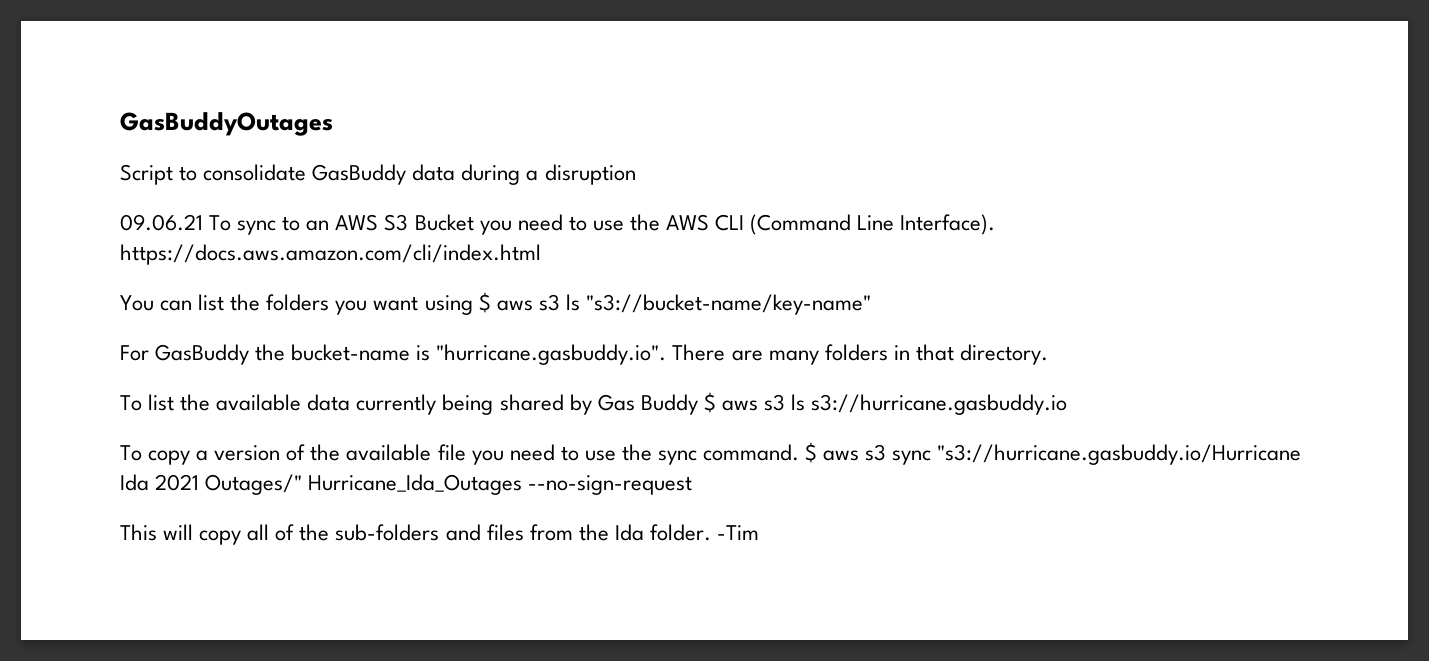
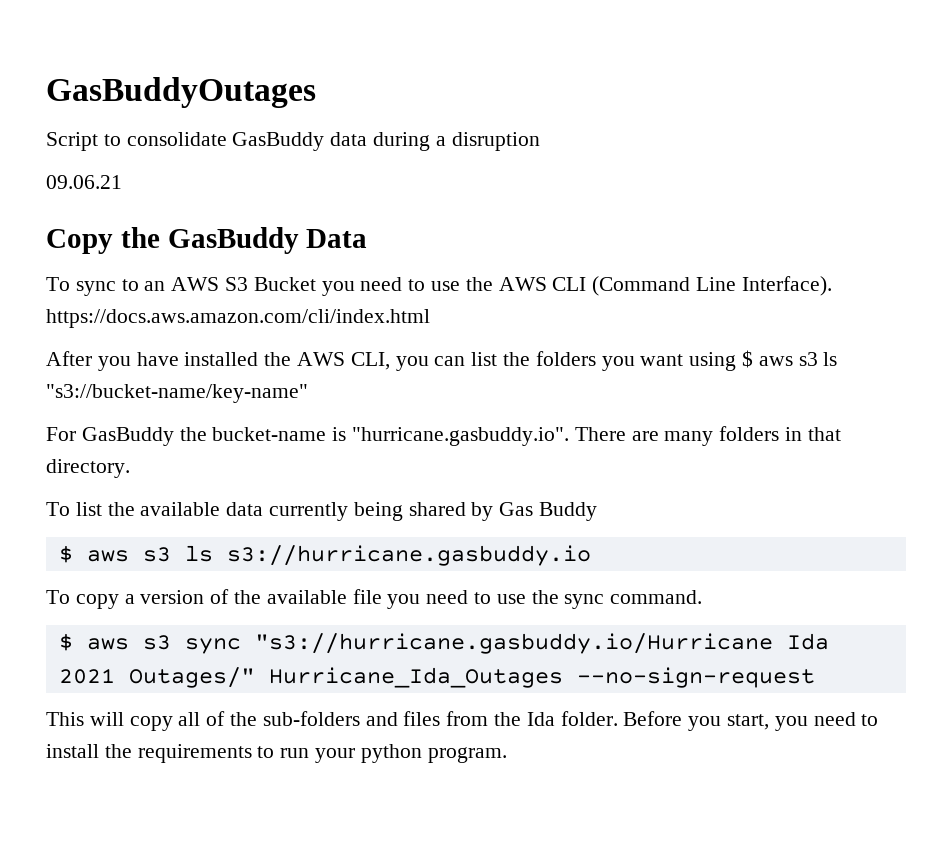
- 09.06.21 To sync to an AWS S3 Bucket you need to use the AWS CLI (Command Line Interface). https://docs.aws.amazon.com/cli/index.html
+ 09.06.21
+ Copy the GasBuddy Data
+ To sync to an AWS S3 Bucket you need to use the AWS CLI (Command Line Interface). https://docs.aws.amazon.com/cli/index.html
- You can list the folders you want using $ aws s3 ls "s3://bucket-name/key-name"
+ After you have installed the AWS CLI, you can list the folders you want using $ aws s3 ls "s3://bucket-name/key-name"
- To list the available data currently being shared by Gas Buddy $ aws s3 ls s3://hurricane.gasbuddy.io
+ To list the available data currently being shared by Gas Buddy
+ $ aws s3 ls s3://hurricane.gasbuddy.io
- To copy a version of the available file you need to use the sync command. $ aws s3 sync "s3://hurricane.gasbuddy.io/Hurricane Ida 2021 Outages/" Hurricane_Ida_Outages --no-sign-request
+ To copy a version of the available file you need to use the sync command.
+ $ aws s3 sync "s3://hurricane.gasbuddy.io/Hurricane Ida 2021 Outages/" Hurricane_Ida_Outages --no-sign-request
- -Tim
+ Before you start, you need to install the requirements to run your python program.

